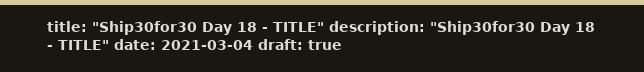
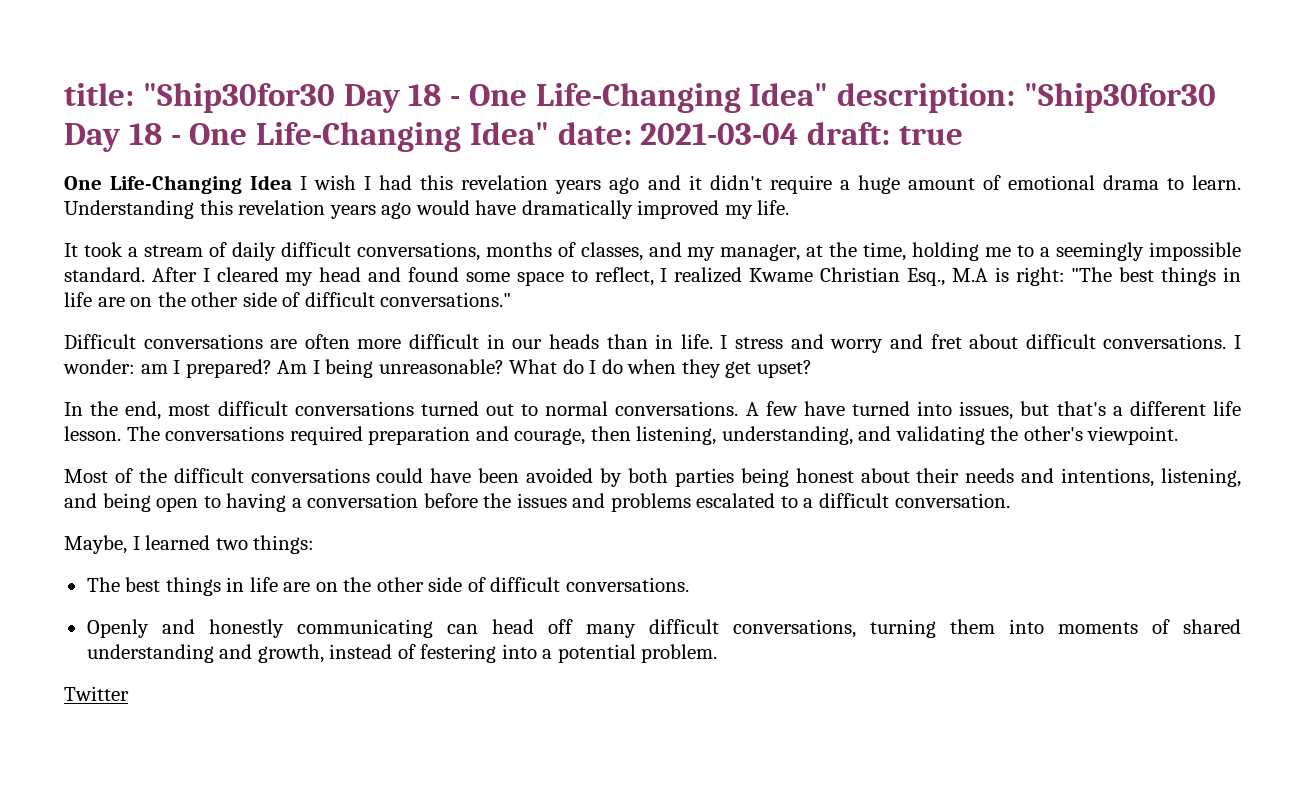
- title: "Ship30for30 Day 18 - TITLE" description: "Ship30for30 Day 18 - TITLE" date: 2021-03-04 draft: true
+ title: "Ship30for30 Day 18 - One Life-Changing Idea" description: "Ship30for30 Day 18 - One Life-Changing Idea" date: 2021-03-04 draft: true
+ One Life-Changing Idea I wish I had this revelation years ago and it didn't require a huge amount of emotional drama to learn. Understanding this revelation years ago would have dramatically improved my life.
+ It took a stream of daily difficult conversations, months of classes, and my manager, at the time, holding me to a seemingly impossible standard. After I cleared my head and found some space to reflect, I realized Kwame Christian Esq., M.A is right: "The best things in life are on the other side of difficult conversations."
+ Difficult conversations are often more difficult in our heads than in life. I stress and worry and fret about difficult conversations. I wonder: am I prepared? Am I being unreasonable? What do I do when they get upset?
+ In the end, most difficult conversations turned out to normal conversations. A few have turned into issues, but that's a different life lesson. The conversations required preparation and courage, then listening, understanding, and validating the other's viewpoint.
+ Most of the difficult conversations could have been avoided by both parties being honest about their needs and intentions, listening, and being open to having a conversation before the issues and problems escalated to a difficult conversation.
+ Maybe, I learned two things:
+ The best things in life are on the other side of difficult conversations.
+ Openly and honestly communicating can head off many difficult conversations, turning them into moments of shared understanding and growth, instead of festering into a potential problem.
+ Twitter

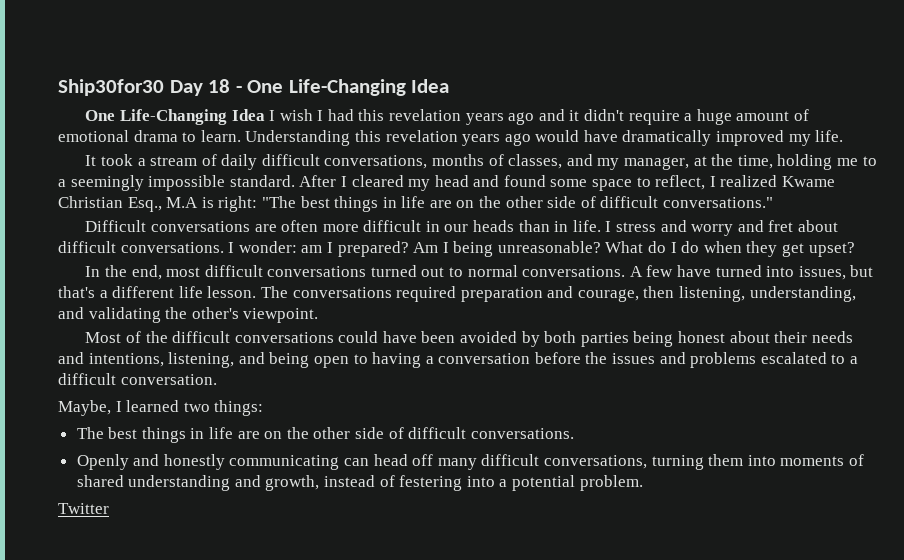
- title: "Ship30for30 Day 18 - One Life-Changing Idea" description: "Ship30for30 Day 18 - One Life-Changing Idea" date: 2021-03-04 draft: true
+ Ship30for30 Day 18 - One Life-Changing Idea

